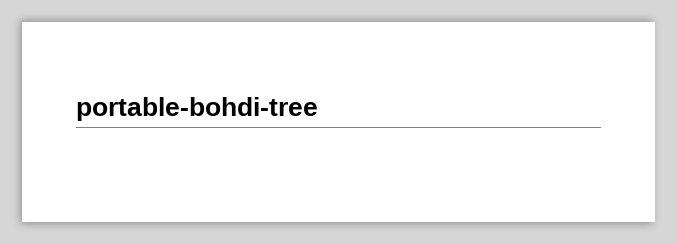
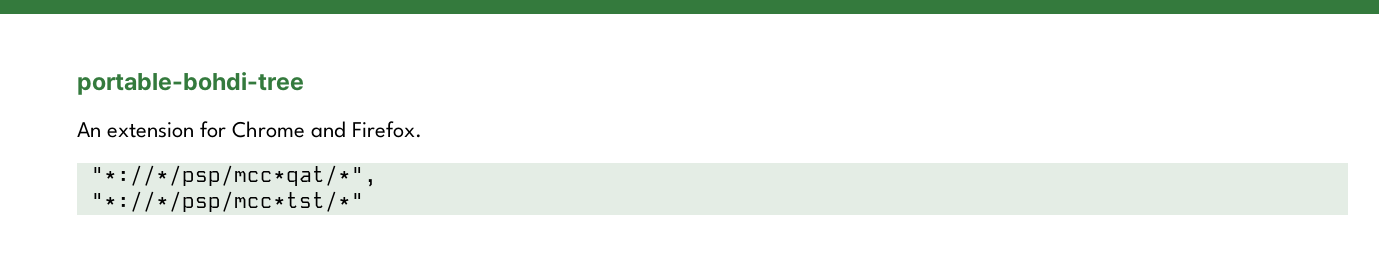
+ An extension for Chrome and Firefox.
+ "*://*/psp/mcc*qat/*",
+ "*://*/psp/mcc*tst/*"

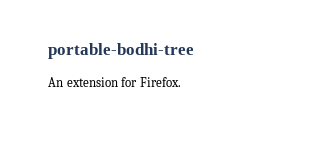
- portable-bohdi-tree
+ portable-bodhi-tree
- An extension for Chrome and Firefox.
+ An extension for Firefox.
- "*://*/psp/mcc*qat/*",
- "*://*/psp/mcc*tst/*"

